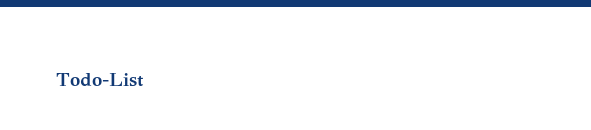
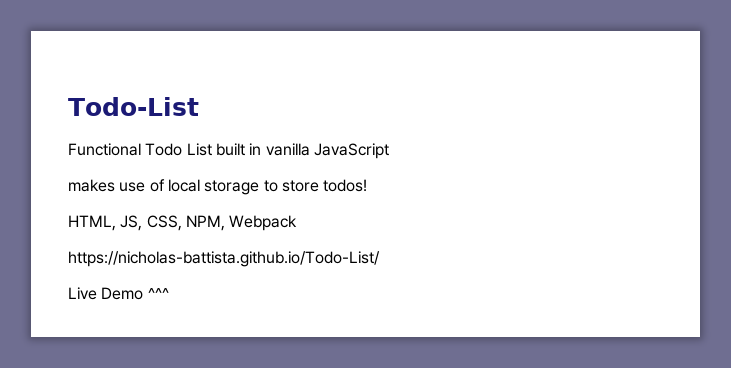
+ Functional Todo List built in vanilla JavaScript
+ makes use of local storage to store todos!
+ HTML, JS, CSS, NPM, Webpack
+ https://nicholas-battista.github.io/Todo-List/
+ Live Demo ^^^

